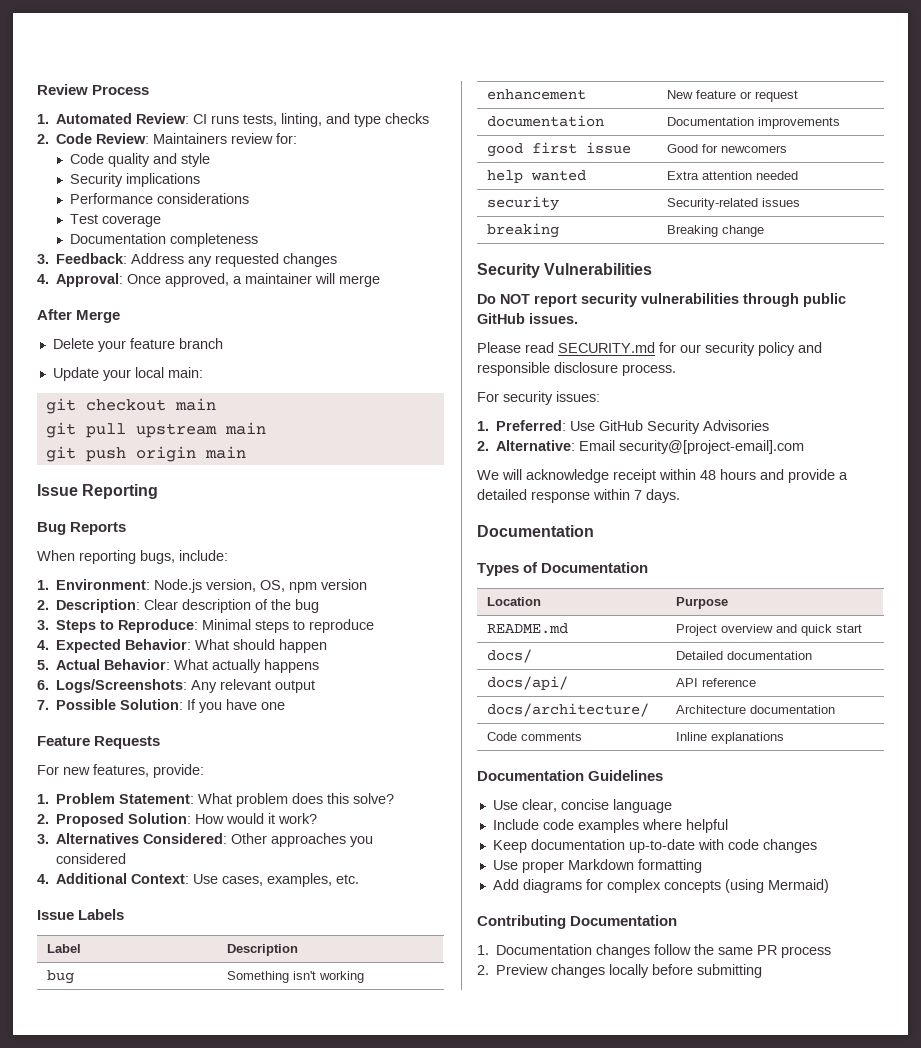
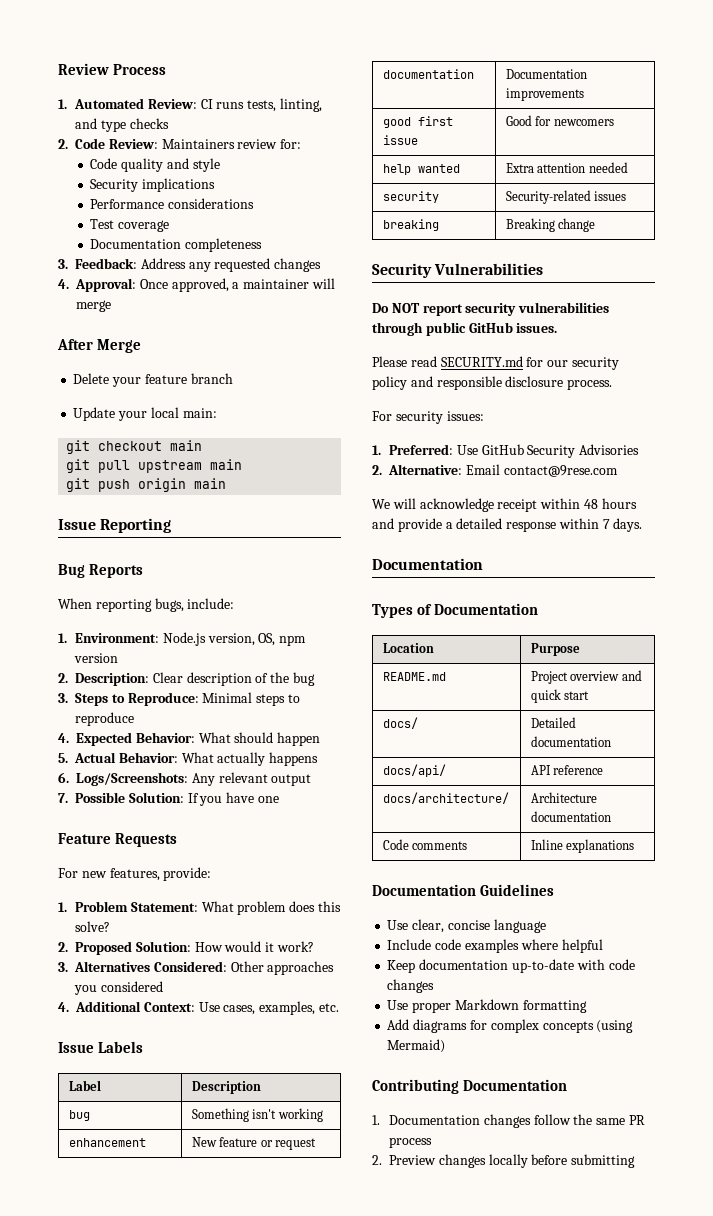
- 2. Alternative: Email security@[project-email].com
+ 2. Alternative: Email contact@9rese.com

